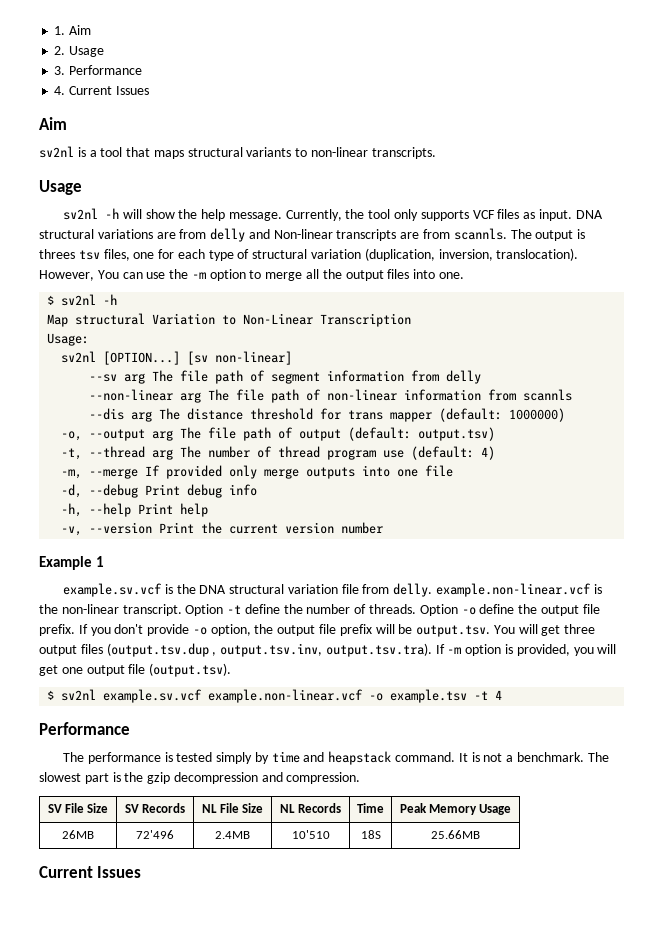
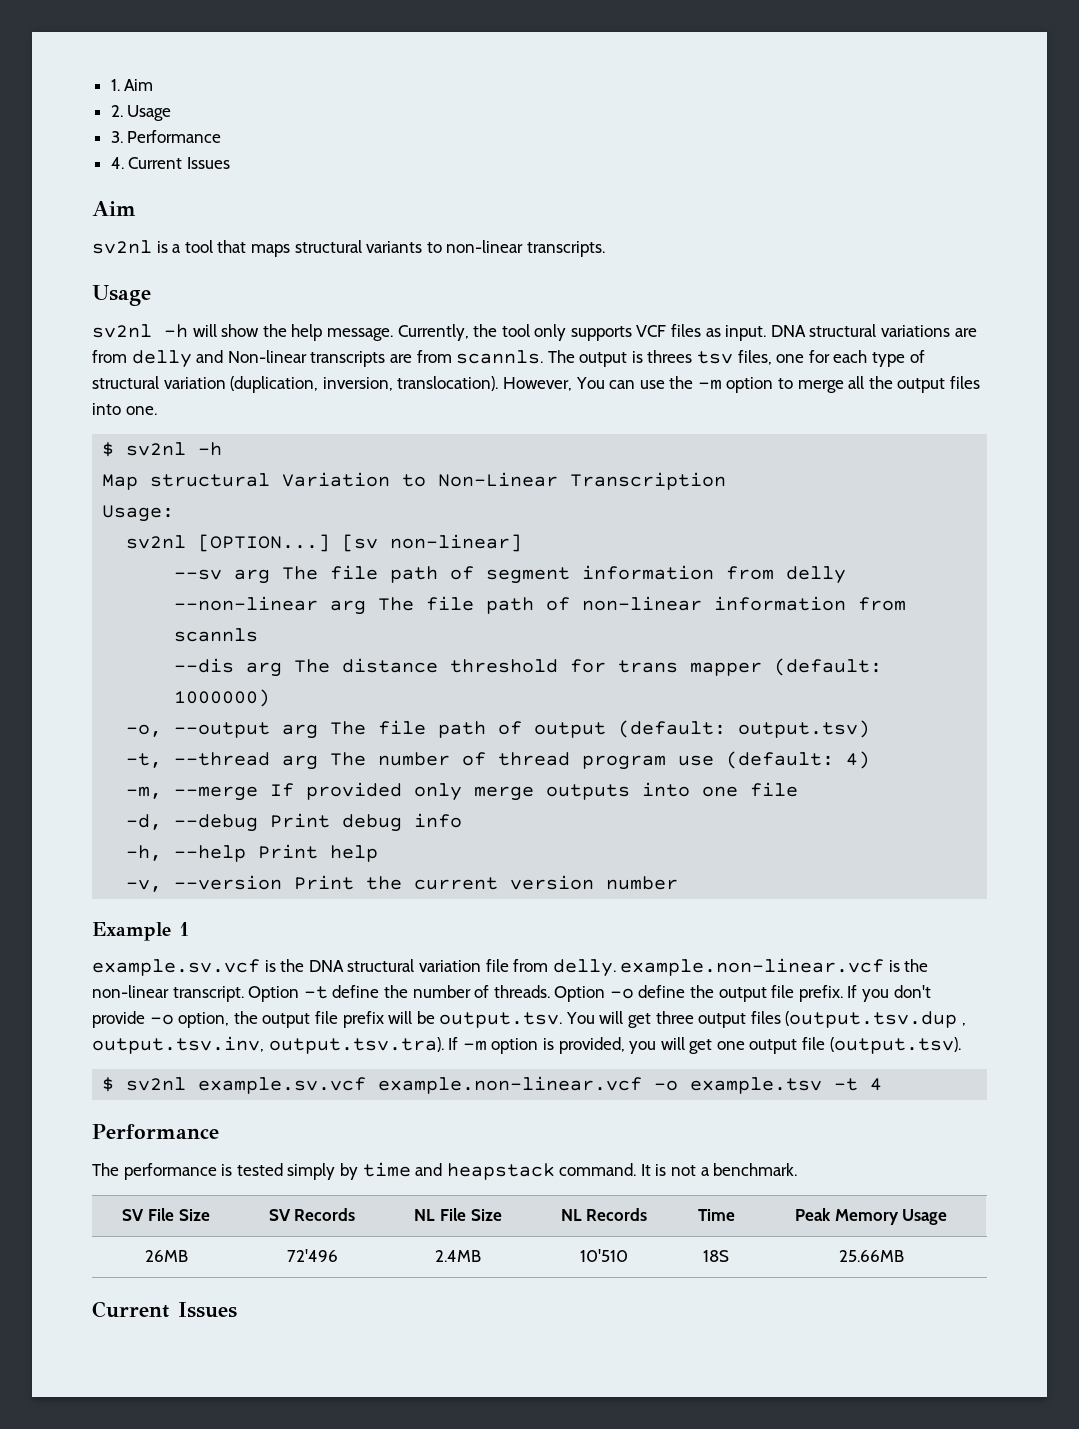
- The slowest part is the gzip decompression and compression.

